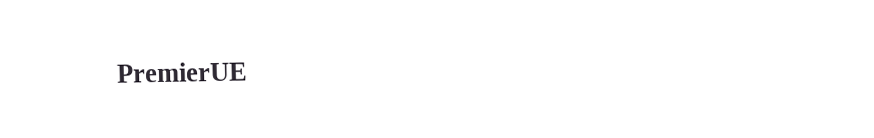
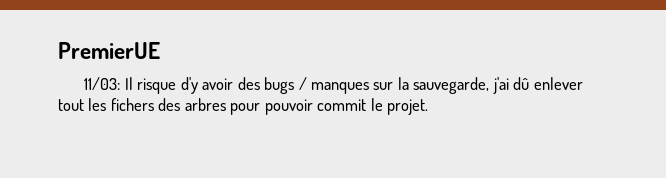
+ 11/03: Il risque d'y avoir des bugs / manques sur la sauvegarde, j'ai dû enlever tout les fichers des arbres pour pouvoir commit le projet.

